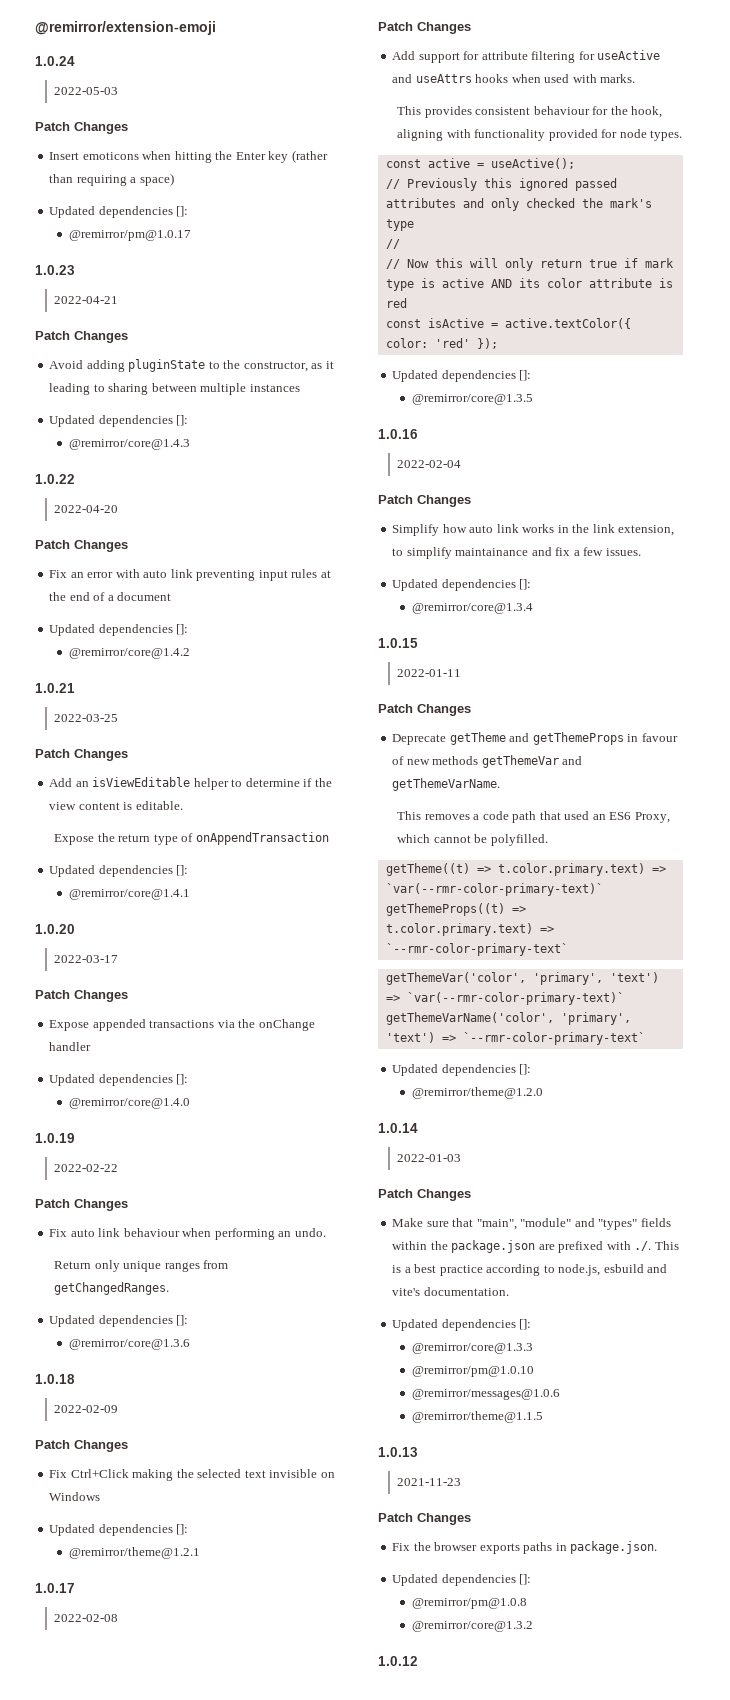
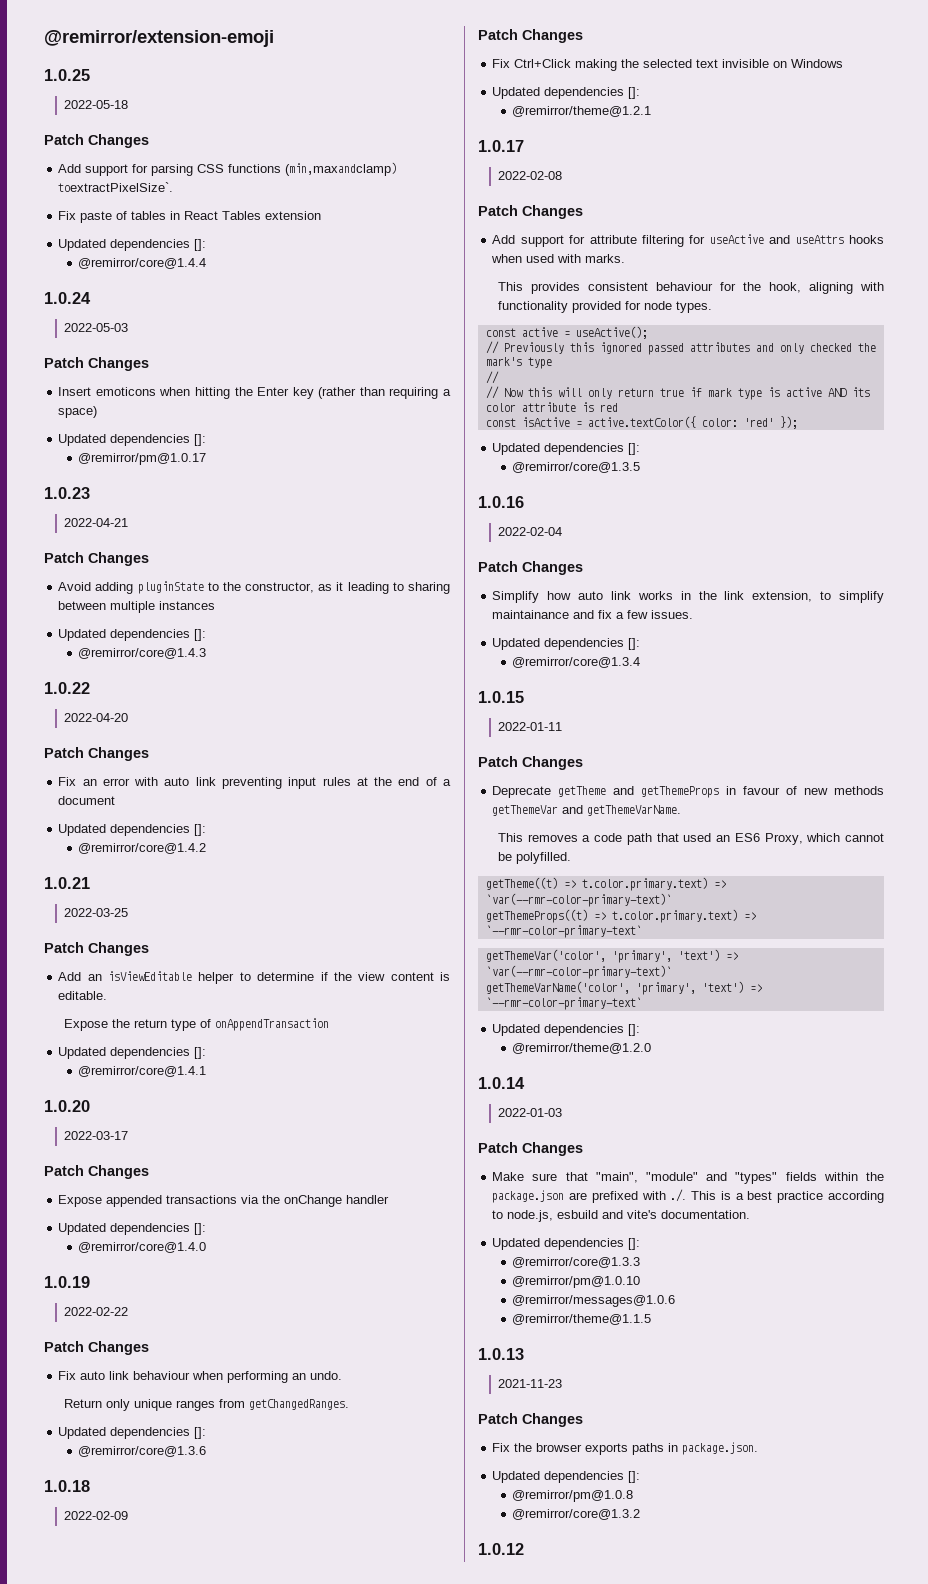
+ 1.0.25
+ 2022-05-18
+ Patch Changes
+ Add support for parsing CSS functions (min,maxandclamp) toextractPixelSize`.
+ Fix paste of tables in React Tables extension
+ Updated dependencies []:
+ @remirror/core@1.4.4

